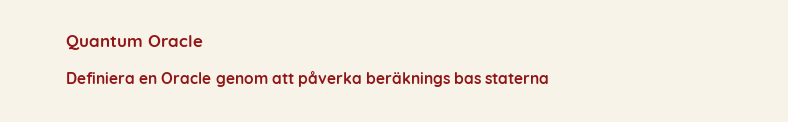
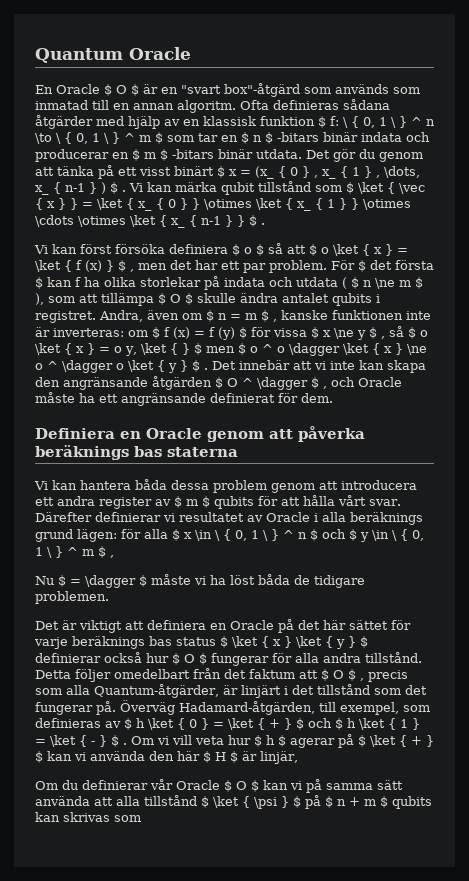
+ En Oracle $ O $ är en "svart box"-åtgärd som används som inmatad till en annan algoritm. Ofta definieras sådana åtgärder med hjälp av en klassisk funktion $ f: \ { 0, 1 \ } ^ n \to \ { 0, 1 \ } ^ m $ som tar en $ n $ -bitars binär indata och producerar en $ m $ -bitars binär utdata. Det gör du genom att tänka på ett visst binärt $ x = (x_ { 0 } , x_ { 1 } , \dots, x_ { n-1 } ) $ . Vi kan märka qubit tillstånd som $ \ket { \vec { x } } = \ket { x_ { 0 } } \otimes \ket { x_ { 1 } } \otimes \cdots \otimes \ket { x_ { n-1 } } $ .
+ Vi kan först försöka definiera $ o $ så att $ o \ket { x } = \ket { f (x) } $ , men det har ett par problem. För $ det första $ kan f ha olika storlekar på indata och utdata ( $ n \ne m $ ), som att tillämpa $ O $ skulle ändra antalet qubits i registret. Andra, även om $ n = m $ , kanske funktionen inte är inverteras: om $ f (x) = f (y) $ för vissa $ x \ne y $ , så $ o \ket { x } = o y, \ket { } $ men $ o ^ o \dagger \ket { x } \ne o ^ \dagger o \ket { y } $ . Det innebär att vi inte kan skapa den angränsande åtgärden $ O ^ \dagger $ , och Oracle måste ha ett angränsande definierat för dem.
+ Vi kan hantera båda dessa problem genom att introducera ett andra register av $ m $ qubits för att hålla vårt svar. Därefter definierar vi resultatet av Oracle i alla beräknings grund lägen: för alla $ x \in \ { 0, 1 \ } ^ n $ och $ y \in \ { 0, 1 \ } ^ m $ ,
+ Nu $ = \dagger $ måste vi ha löst båda de tidigare problemen.
+ Det är viktigt att definiera en Oracle på det här sättet för varje beräknings bas status $ \ket { x } \ket { y } $ definierar också hur $ O $ fungerar för alla andra tillstånd. Detta följer omedelbart från det faktum att $ O $ , precis som alla Quantum-åtgärder, är linjärt i det tillstånd som det fungerar på. Överväg Hadamard-åtgärden, till exempel, som definieras av $ h \ket { 0 } = \ket { + } $ och $ h \ket { 1 } = \ket { - } $ . Om vi vill veta hur $ h $ agerar på $ \ket { + } $ kan vi använda den här $ H $ är linjär,
+ Om du definierar vår Oracle $ O $ kan vi på samma sätt använda att alla tillstånd $ \ket { \psi } $ på $ n + m $ qubits kan skrivas som

